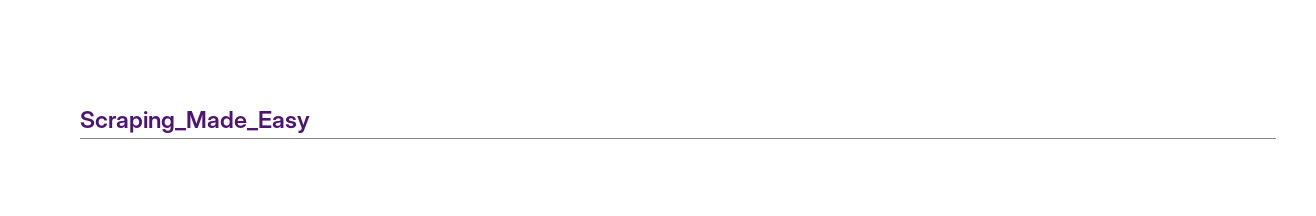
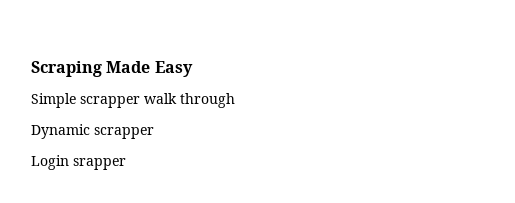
- Scraping_Made_Easy
+ Scraping Made Easy
+ Simple scrapper walk through
+ Dynamic scrapper
+ Login srapper

